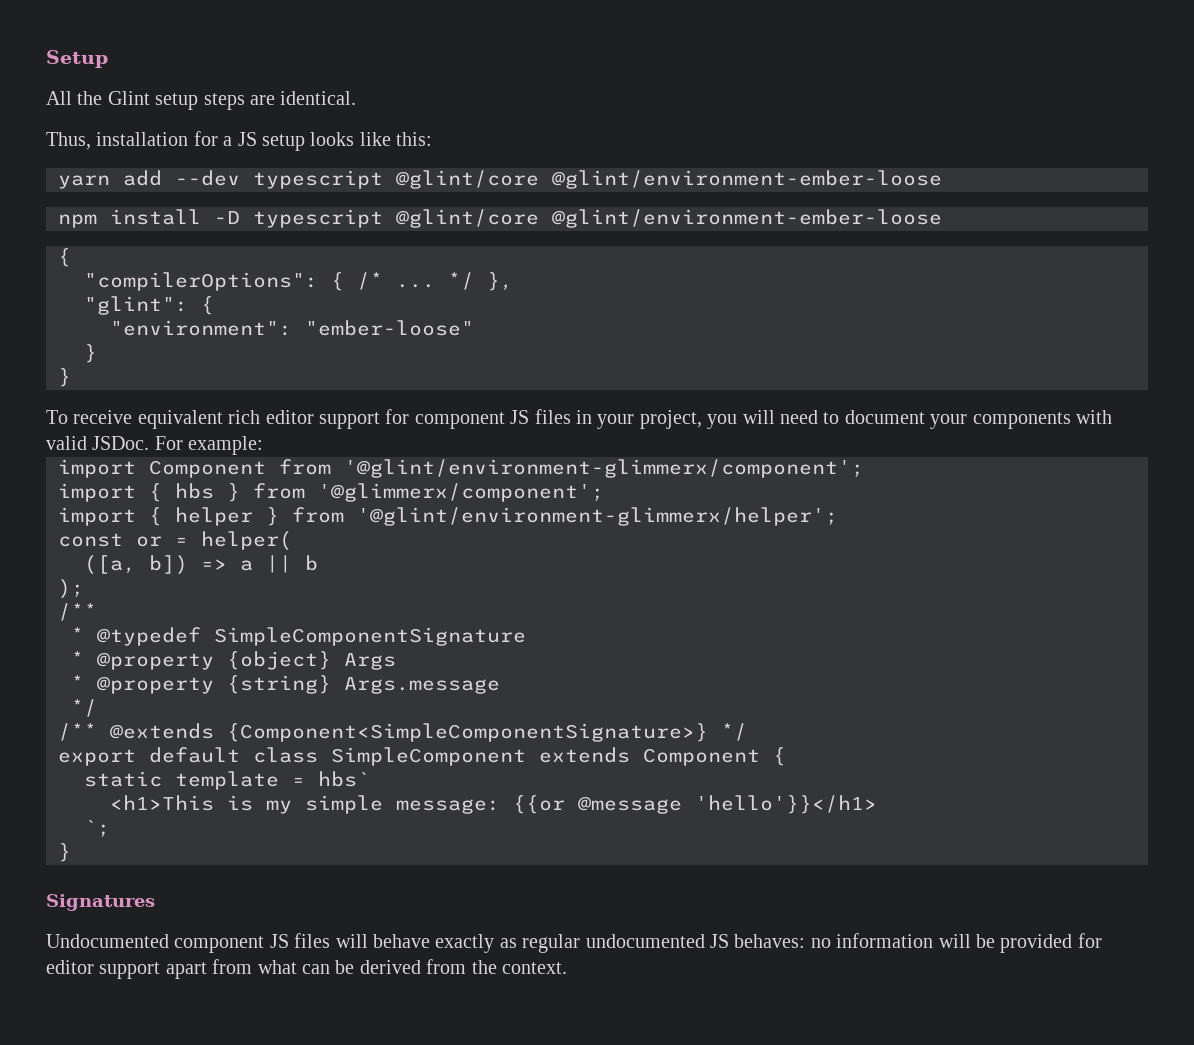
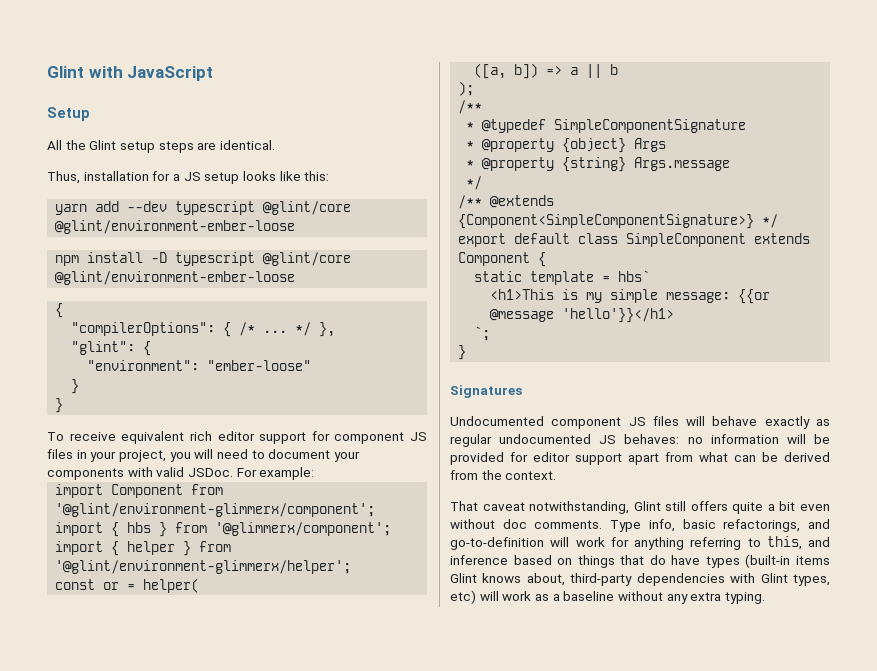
+ Glint with JavaScript
+ That caveat notwithstanding, Glint still offers quite a bit even without doc comments. Type info, basic refactorings, and go-to-definition will work for anything referring to this, and inference based on things that do have types (built-in items Glint knows about, third-party dependencies with Glint types, etc) will work as a baseline without any extra typing.

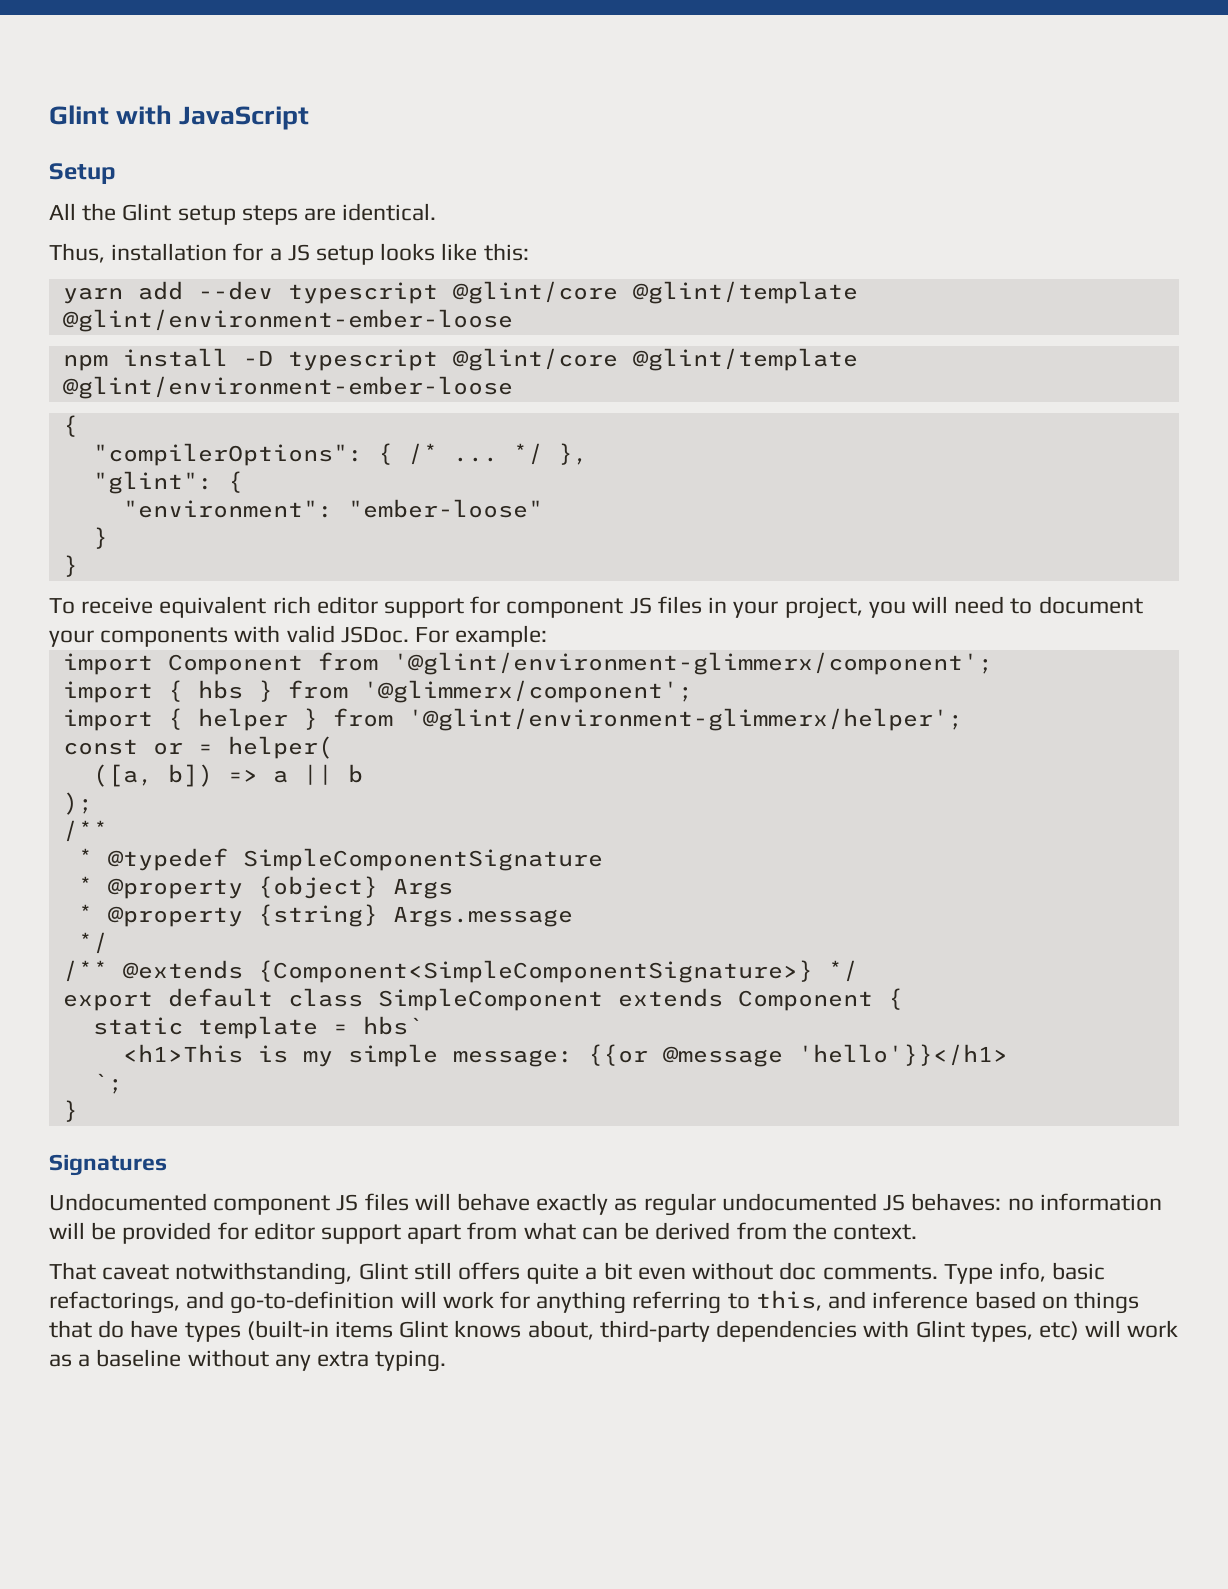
- yarn add --dev typescript @glint/core @glint/environment-ember-loose
+ yarn add --dev typescript @glint/core @glint/template @glint/environment-ember-loose
- npm install -D typescript @glint/core @glint/environment-ember-loose
+ npm install -D typescript @glint/core @glint/template @glint/environment-ember-loose

